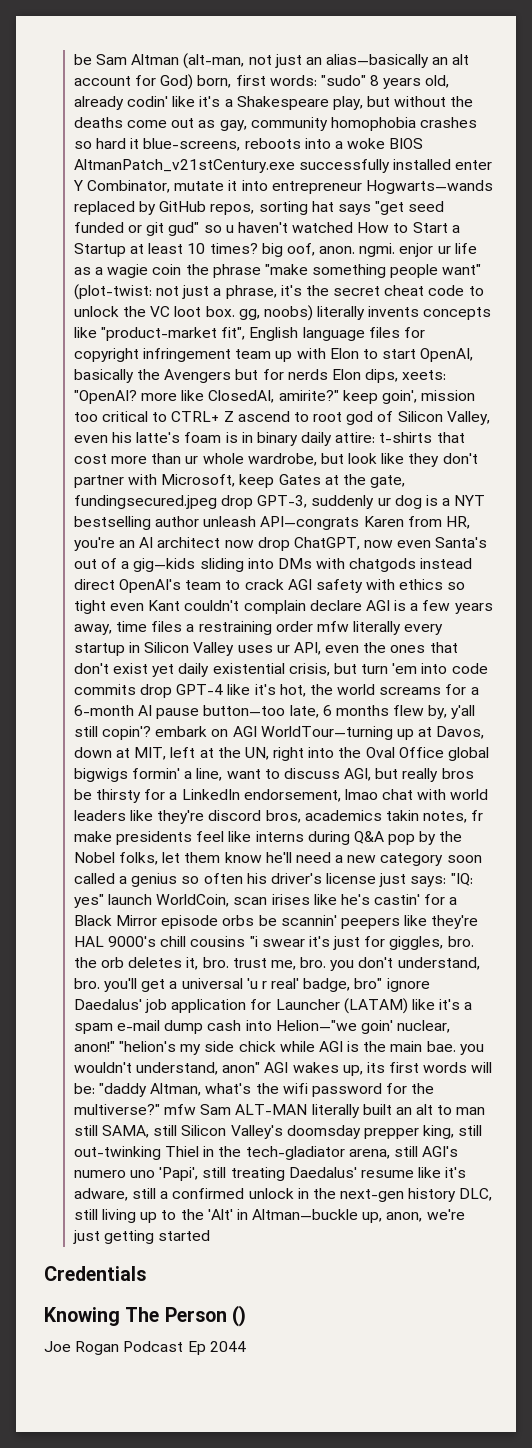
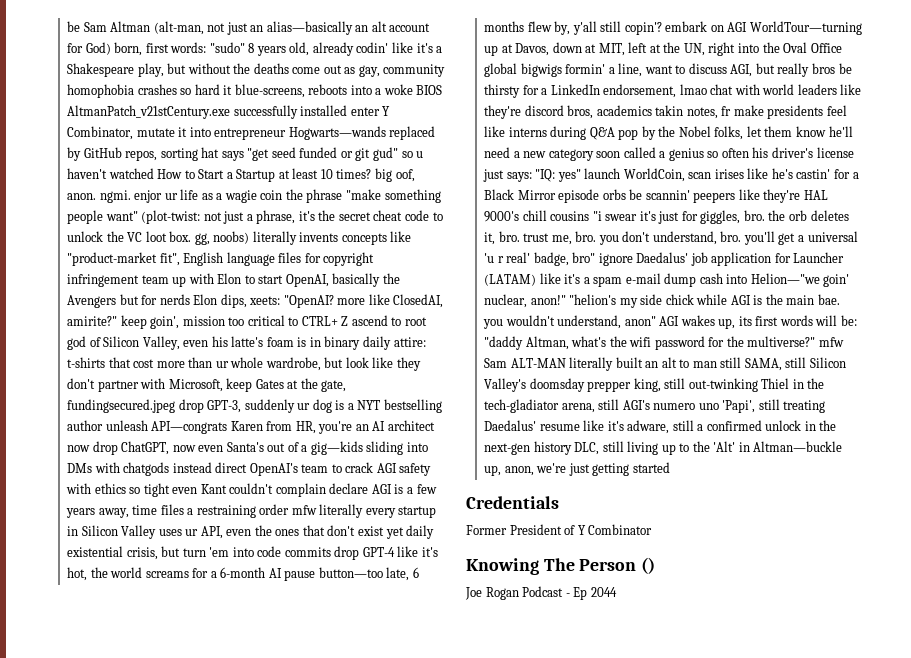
+ Former President of Y Combinator
- Joe Rogan Podcast Ep 2044
+ Joe Rogan Podcast - Ep 2044

